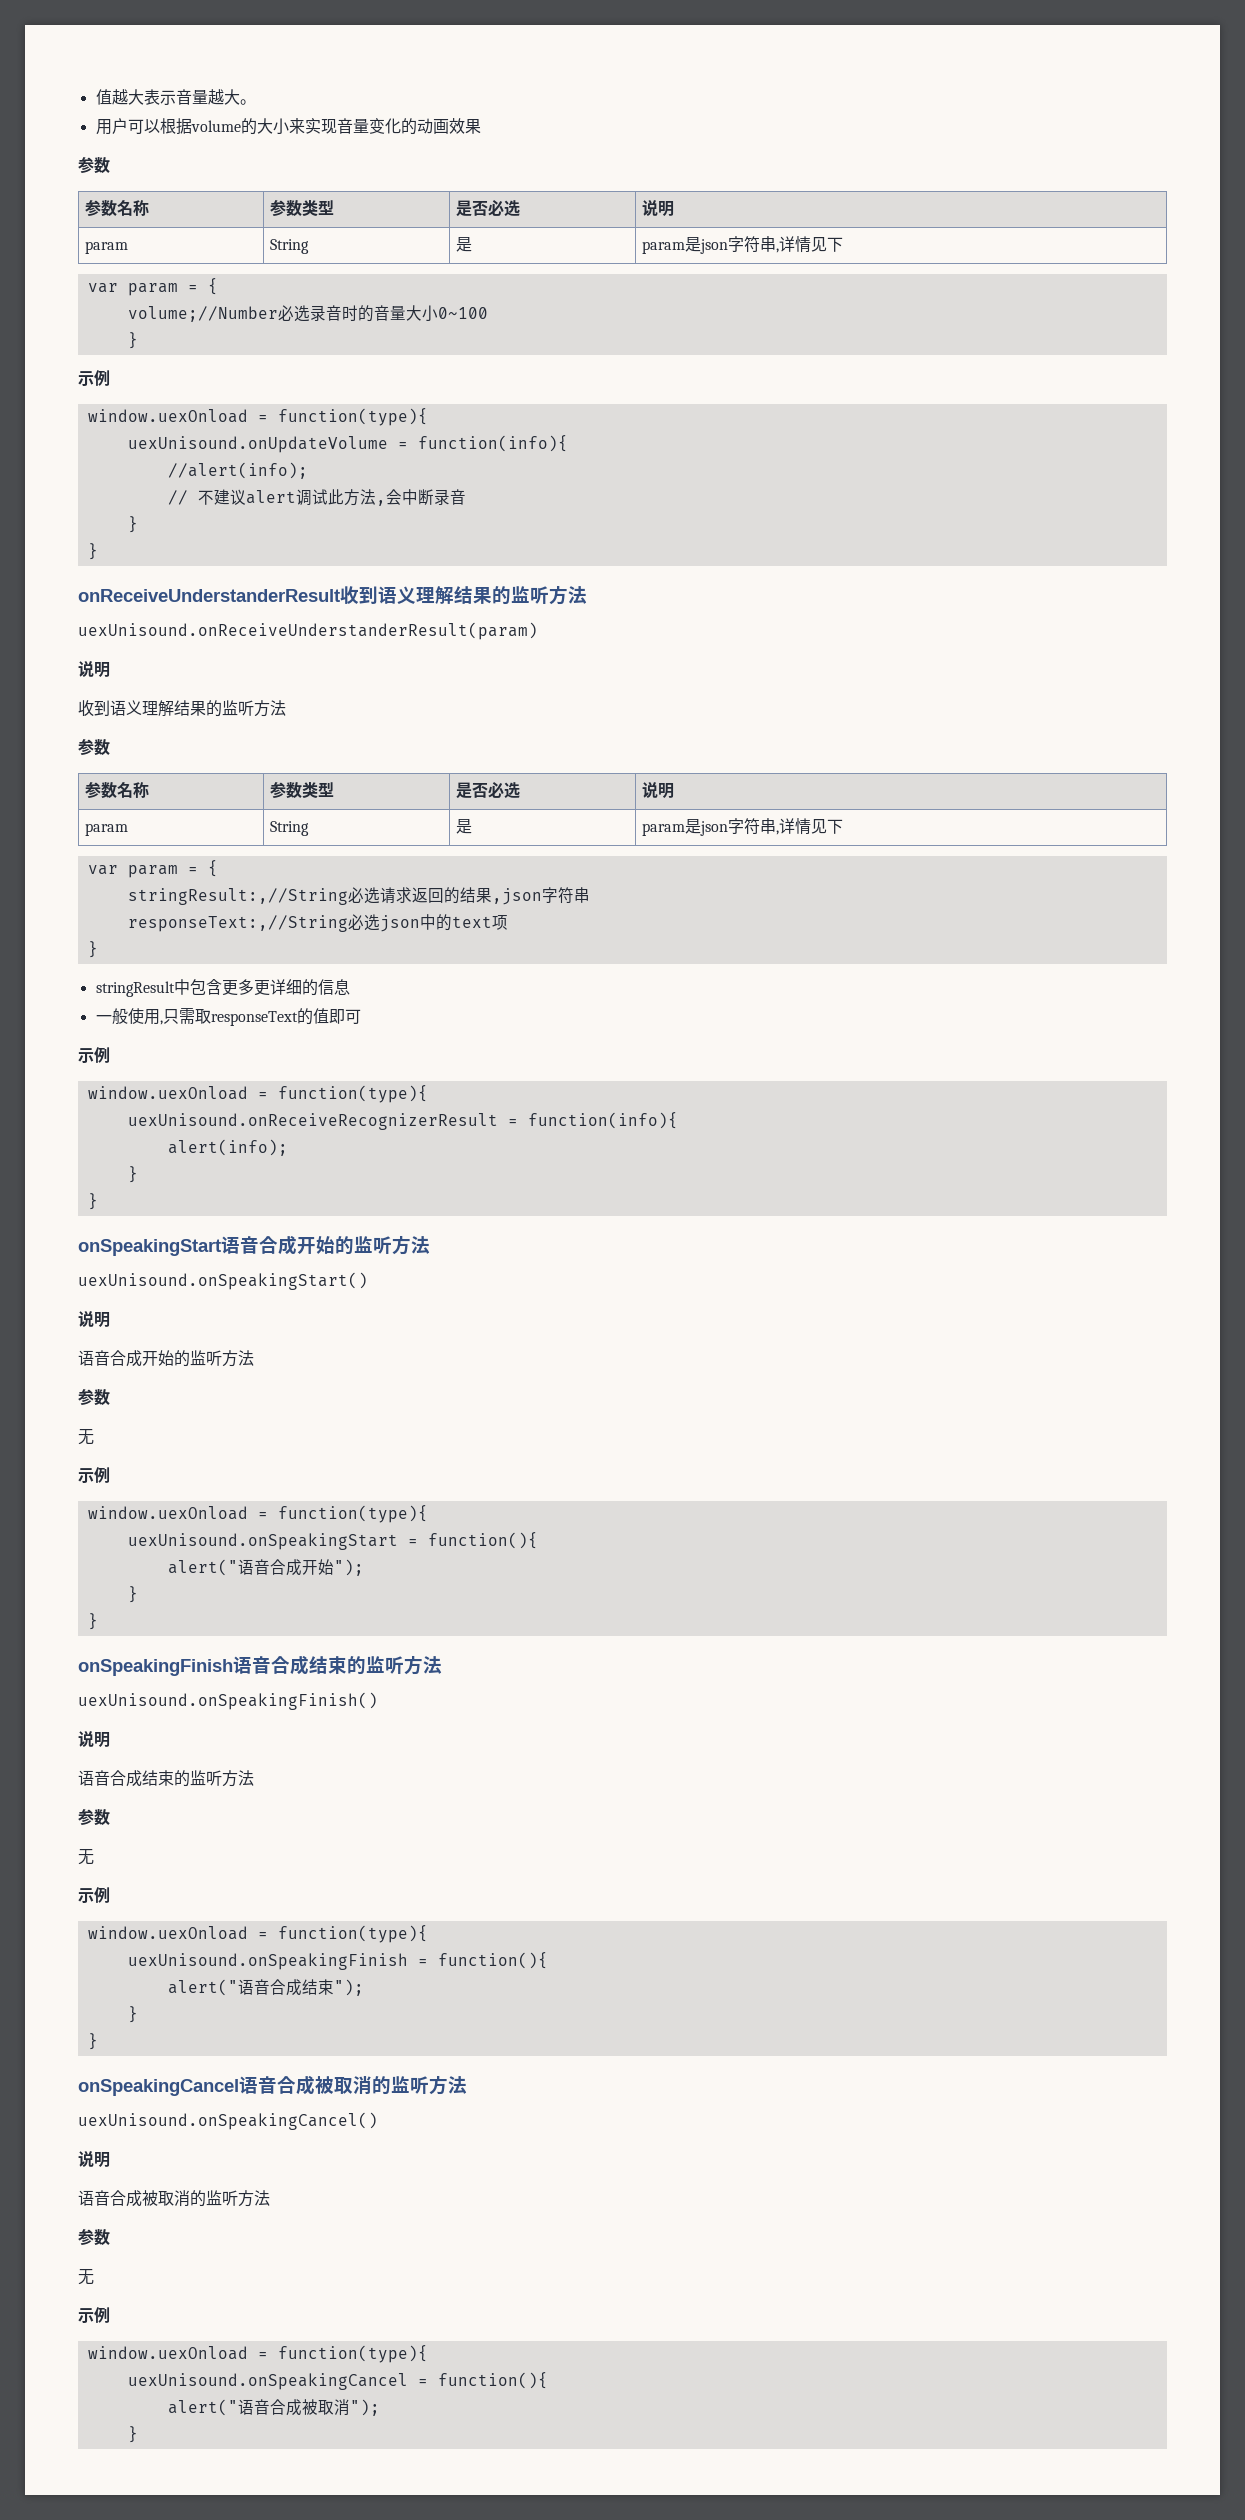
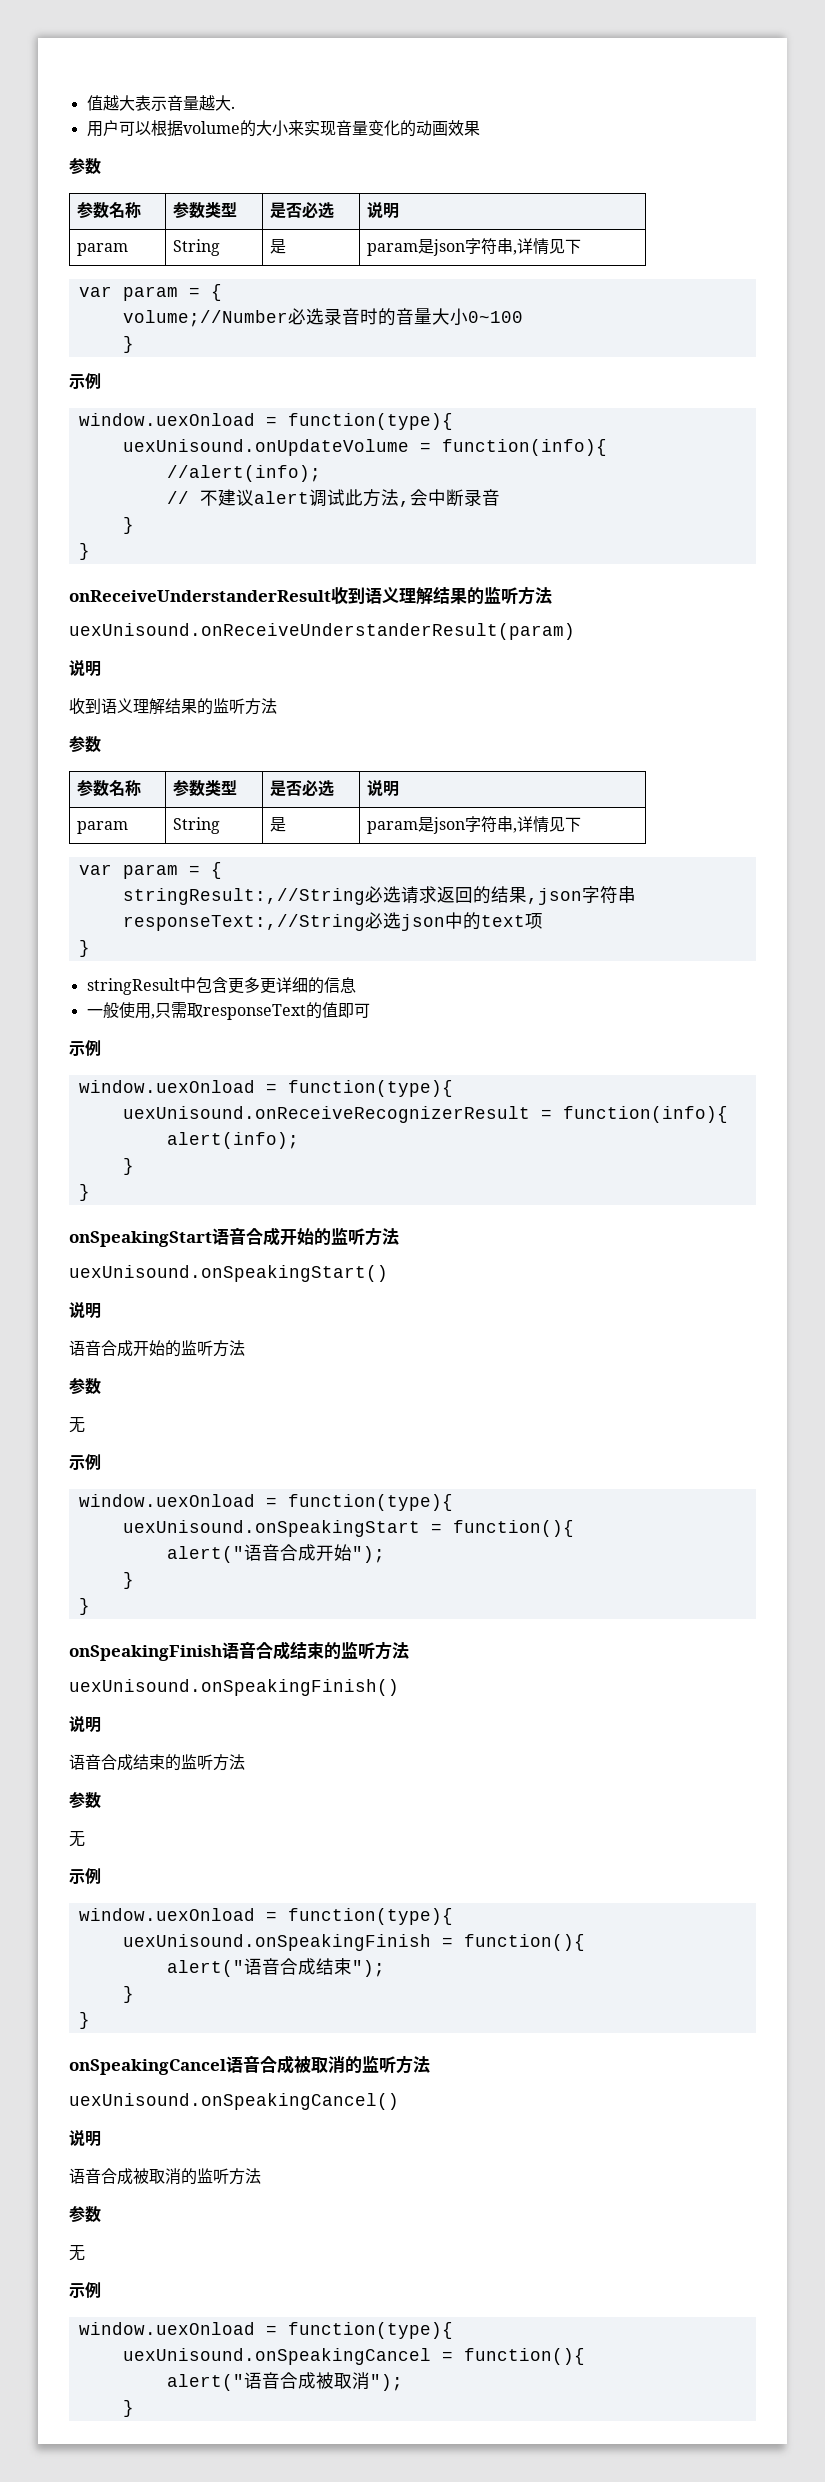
- 值越大表示音量越大。
+ 值越大表示音量越大.

